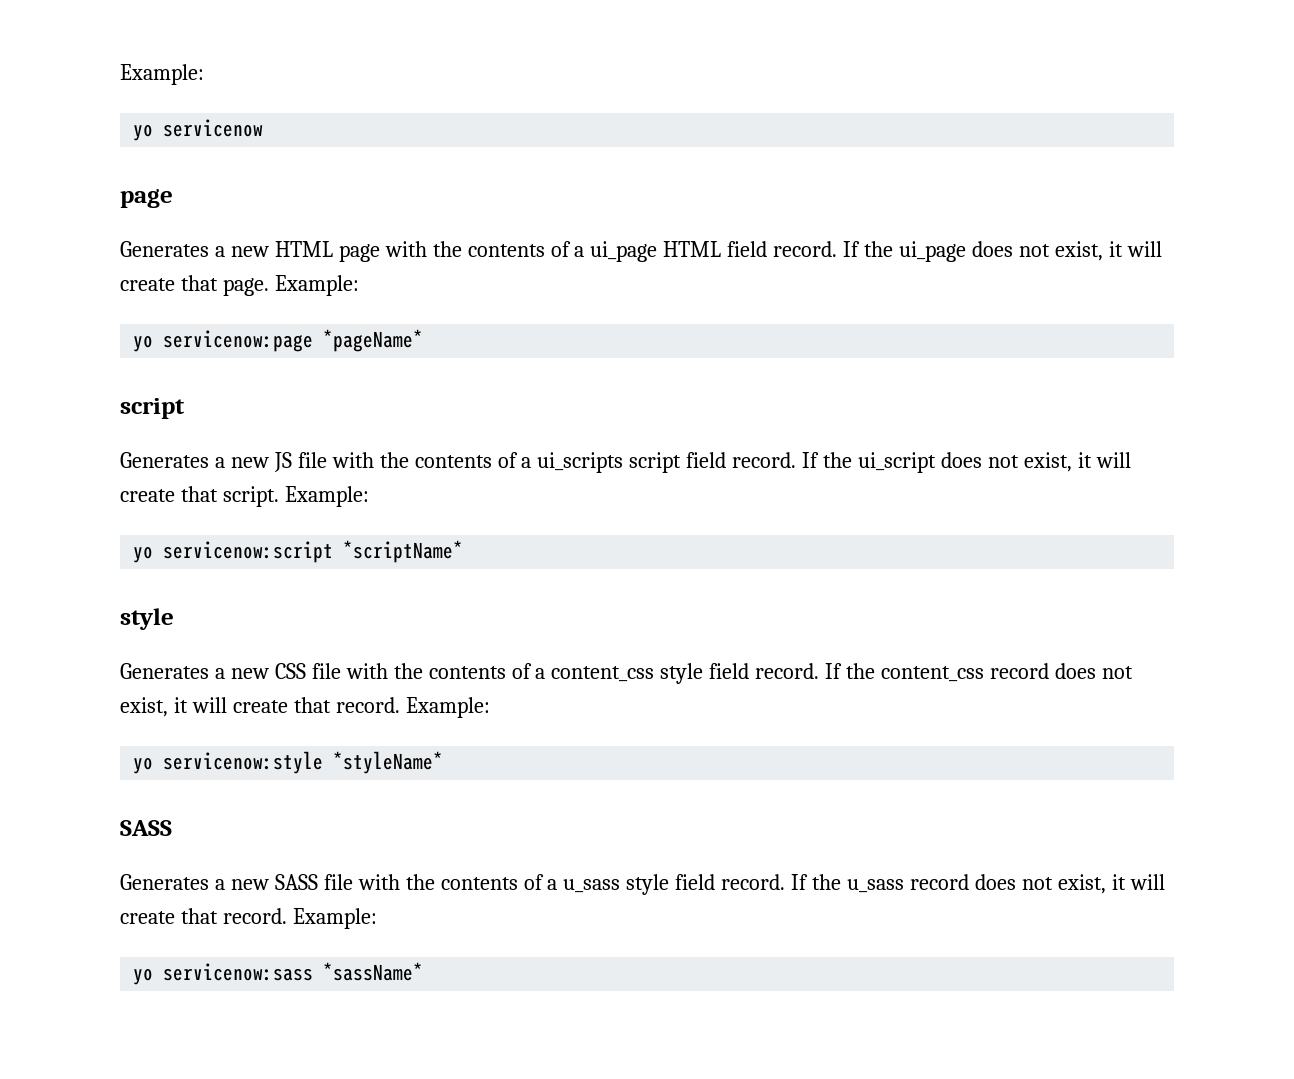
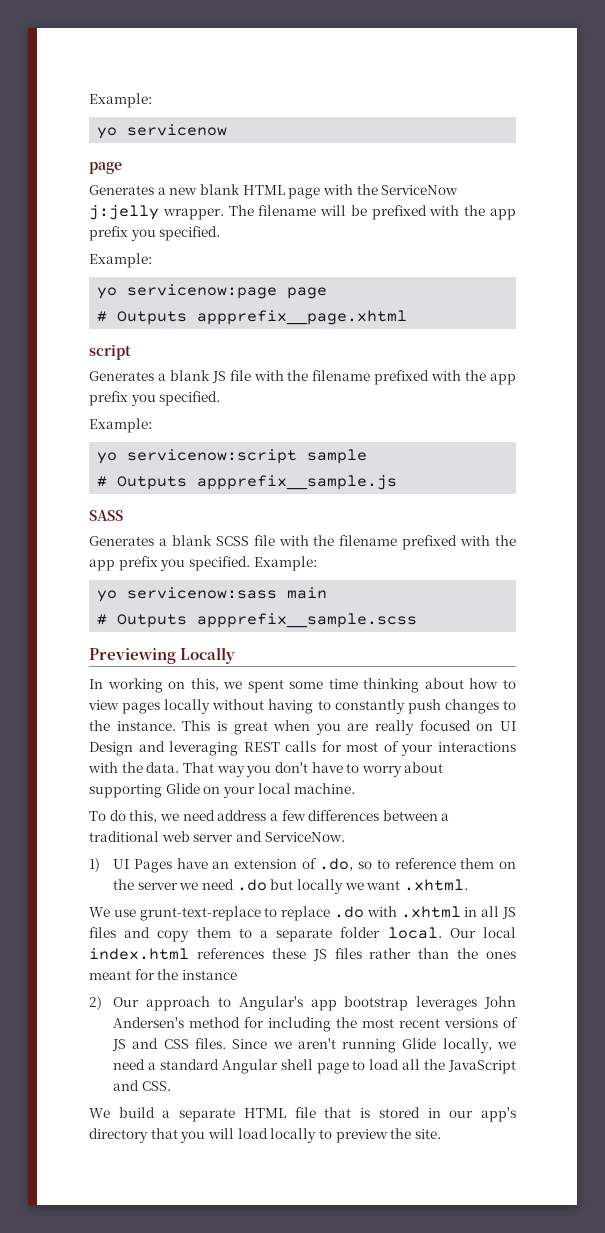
- Generates a new HTML page with the contents of a ui_page HTML field record. If the ui_page does not exist, it will create that page. Example:
+ Generates a new blank HTML page with the ServiceNow j:jelly wrapper. The filename will be prefixed with the app prefix you specified.
+ Example:
- yo servicenow:page *pageName*
+ yo servicenow:page page
+ # Outputs appprefix__page.xhtml
- Generates a new JS file with the contents of a ui_scripts script field record. If the ui_script does not exist, it will create that script. Example:
- yo servicenow:script *scriptName*
- style
- Generates a new CSS file with the contents of a content_css style field record. If the content_css record does not exist, it will create that record. Example:
- yo servicenow:style *styleName*
+ Generates a blank JS file with the filename prefixed with the app prefix you specified.
+ Example:
+ yo servicenow:script sample
+ # Outputs appprefix__sample.js
- Generates a new SASS file with the contents of a u_sass style field record. If the u_sass record does not exist, it will create that record. Example:
- yo servicenow:sass *sassName*
+ Generates a blank SCSS file with the filename prefixed with the app prefix you specified. Example:
+ yo servicenow:sass main
+ # Outputs appprefix__sample.scss
+ Previewing Locally
+ In working on this, we spent some time thinking about how to view pages locally without having to constantly push changes to the instance. This is great when you are really focused on UI Design and leveraging REST calls for most of your interactions with the data. That way you don't have to worry about supporting Glide on your local machine.
+ To do this, we need address a few differences between a traditional web server and ServiceNow.
+ 1) UI Pages have an extension of .do, so to reference them on the server we need .do but locally we want .xhtml.
+ We use grunt-text-replace to replace .do with .xhtml in all JS files and copy them to a separate folder local. Our local index.html references these JS files rather than the ones meant for the instance
+ 2) Our approach to Angular's app bootstrap leverages John Andersen's method for including the most recent versions of JS and CSS files. Since we aren't running Glide locally, we need a standard Angular shell page to load all the JavaScript and CSS.
+ We build a separate HTML file that is stored in our app's directory that you will load locally to preview the site.

